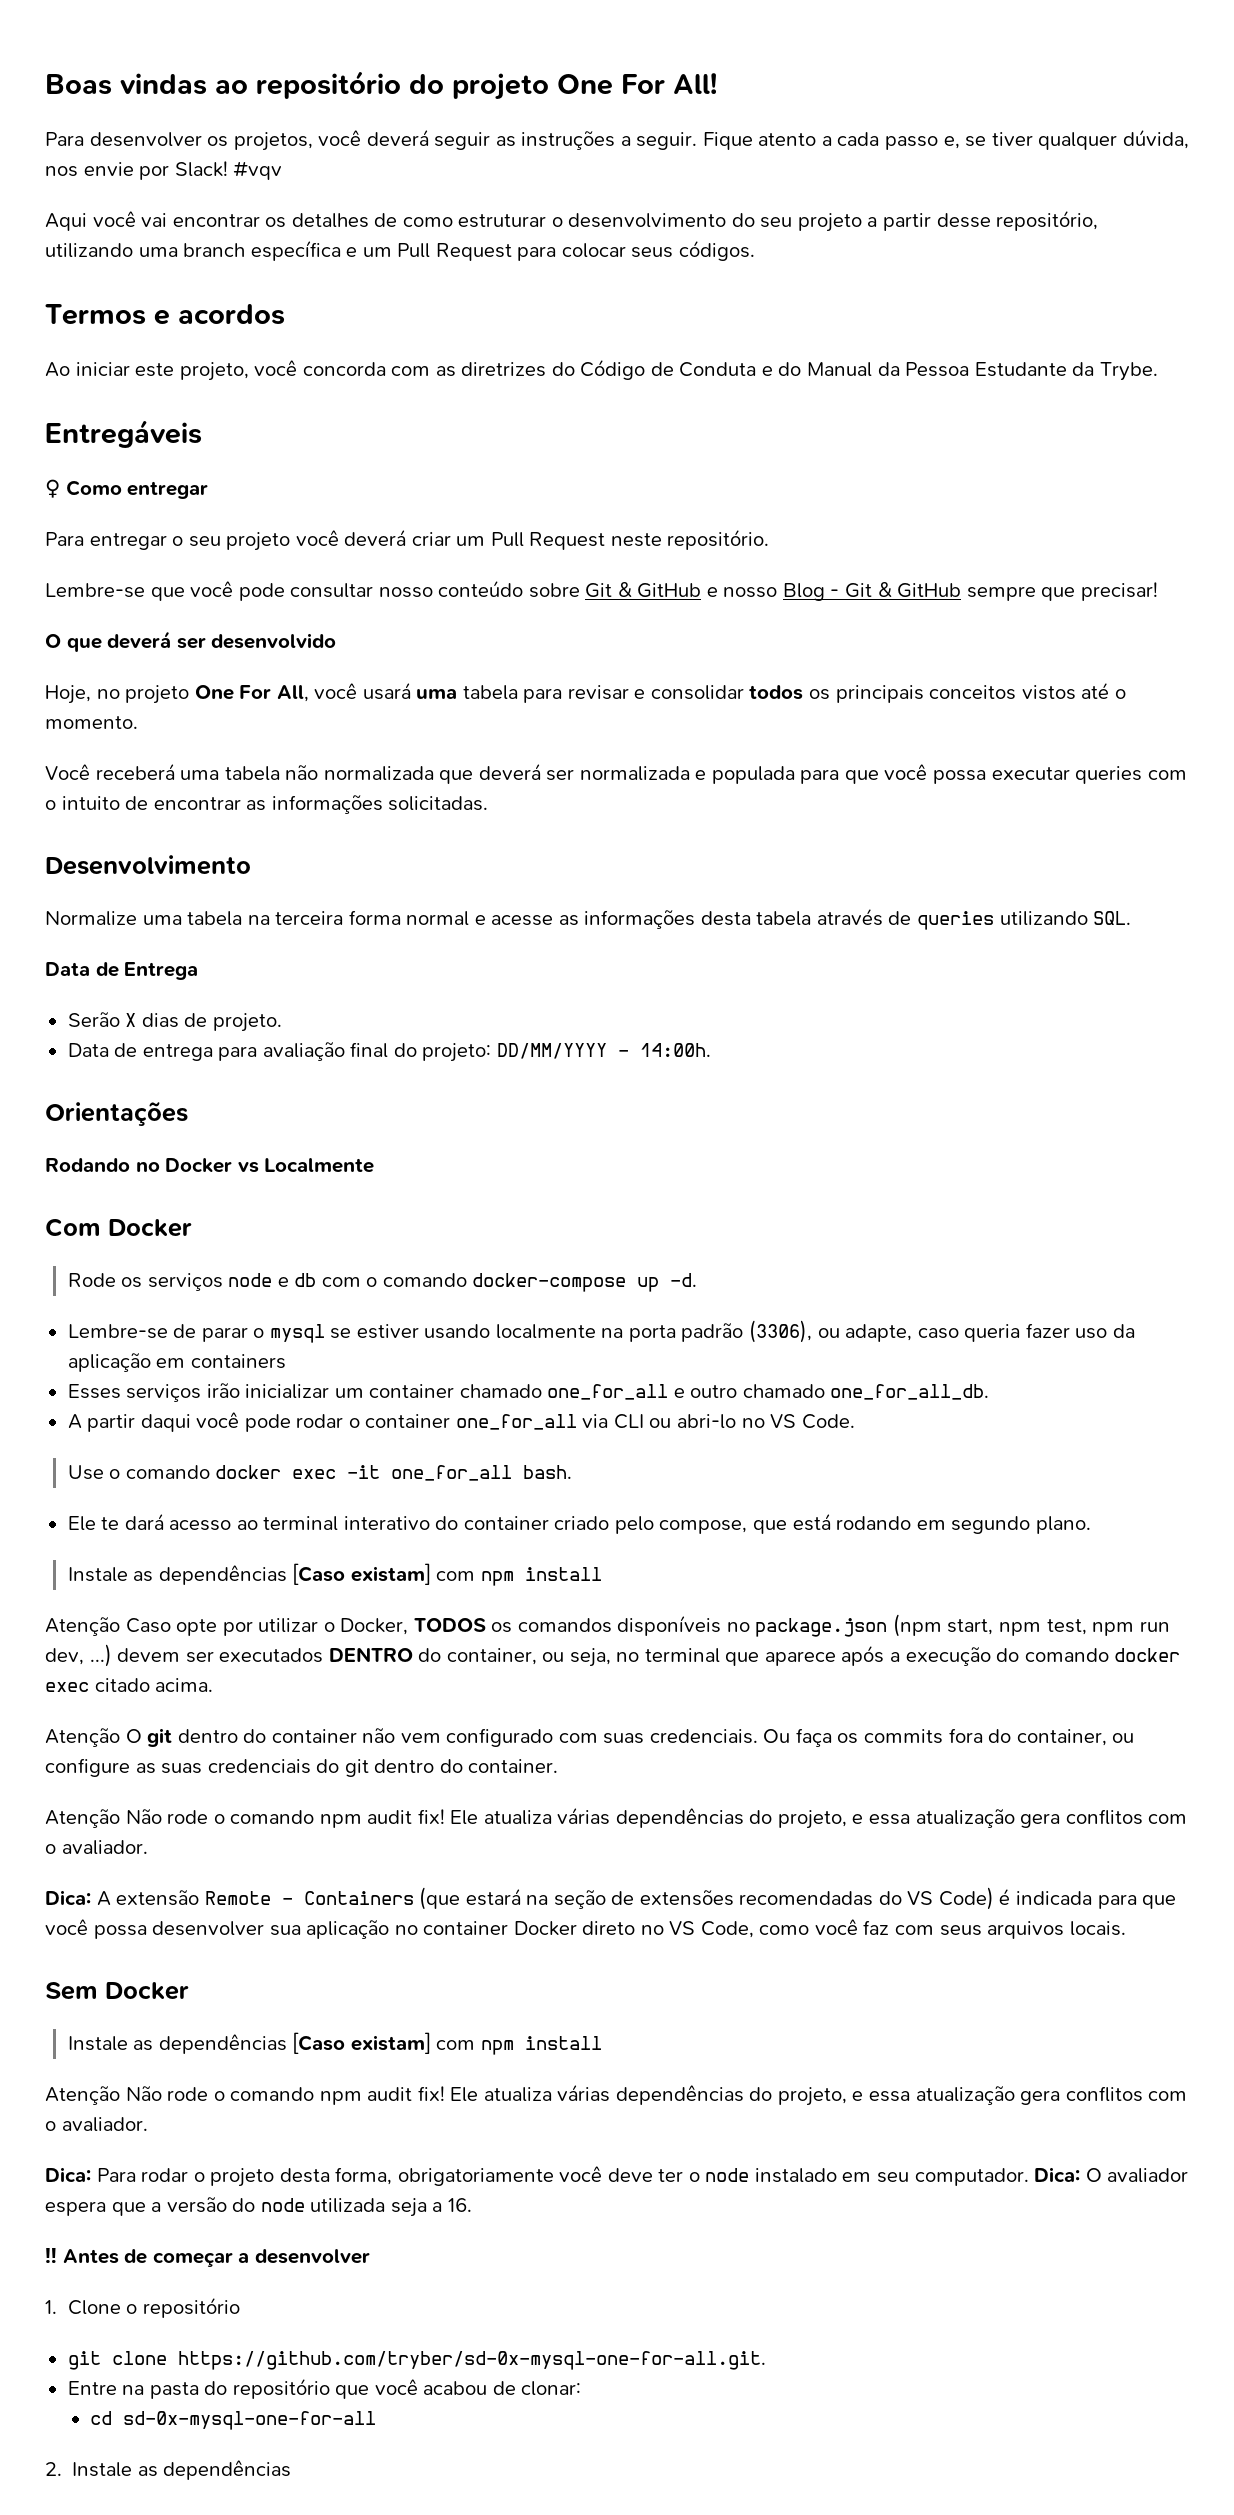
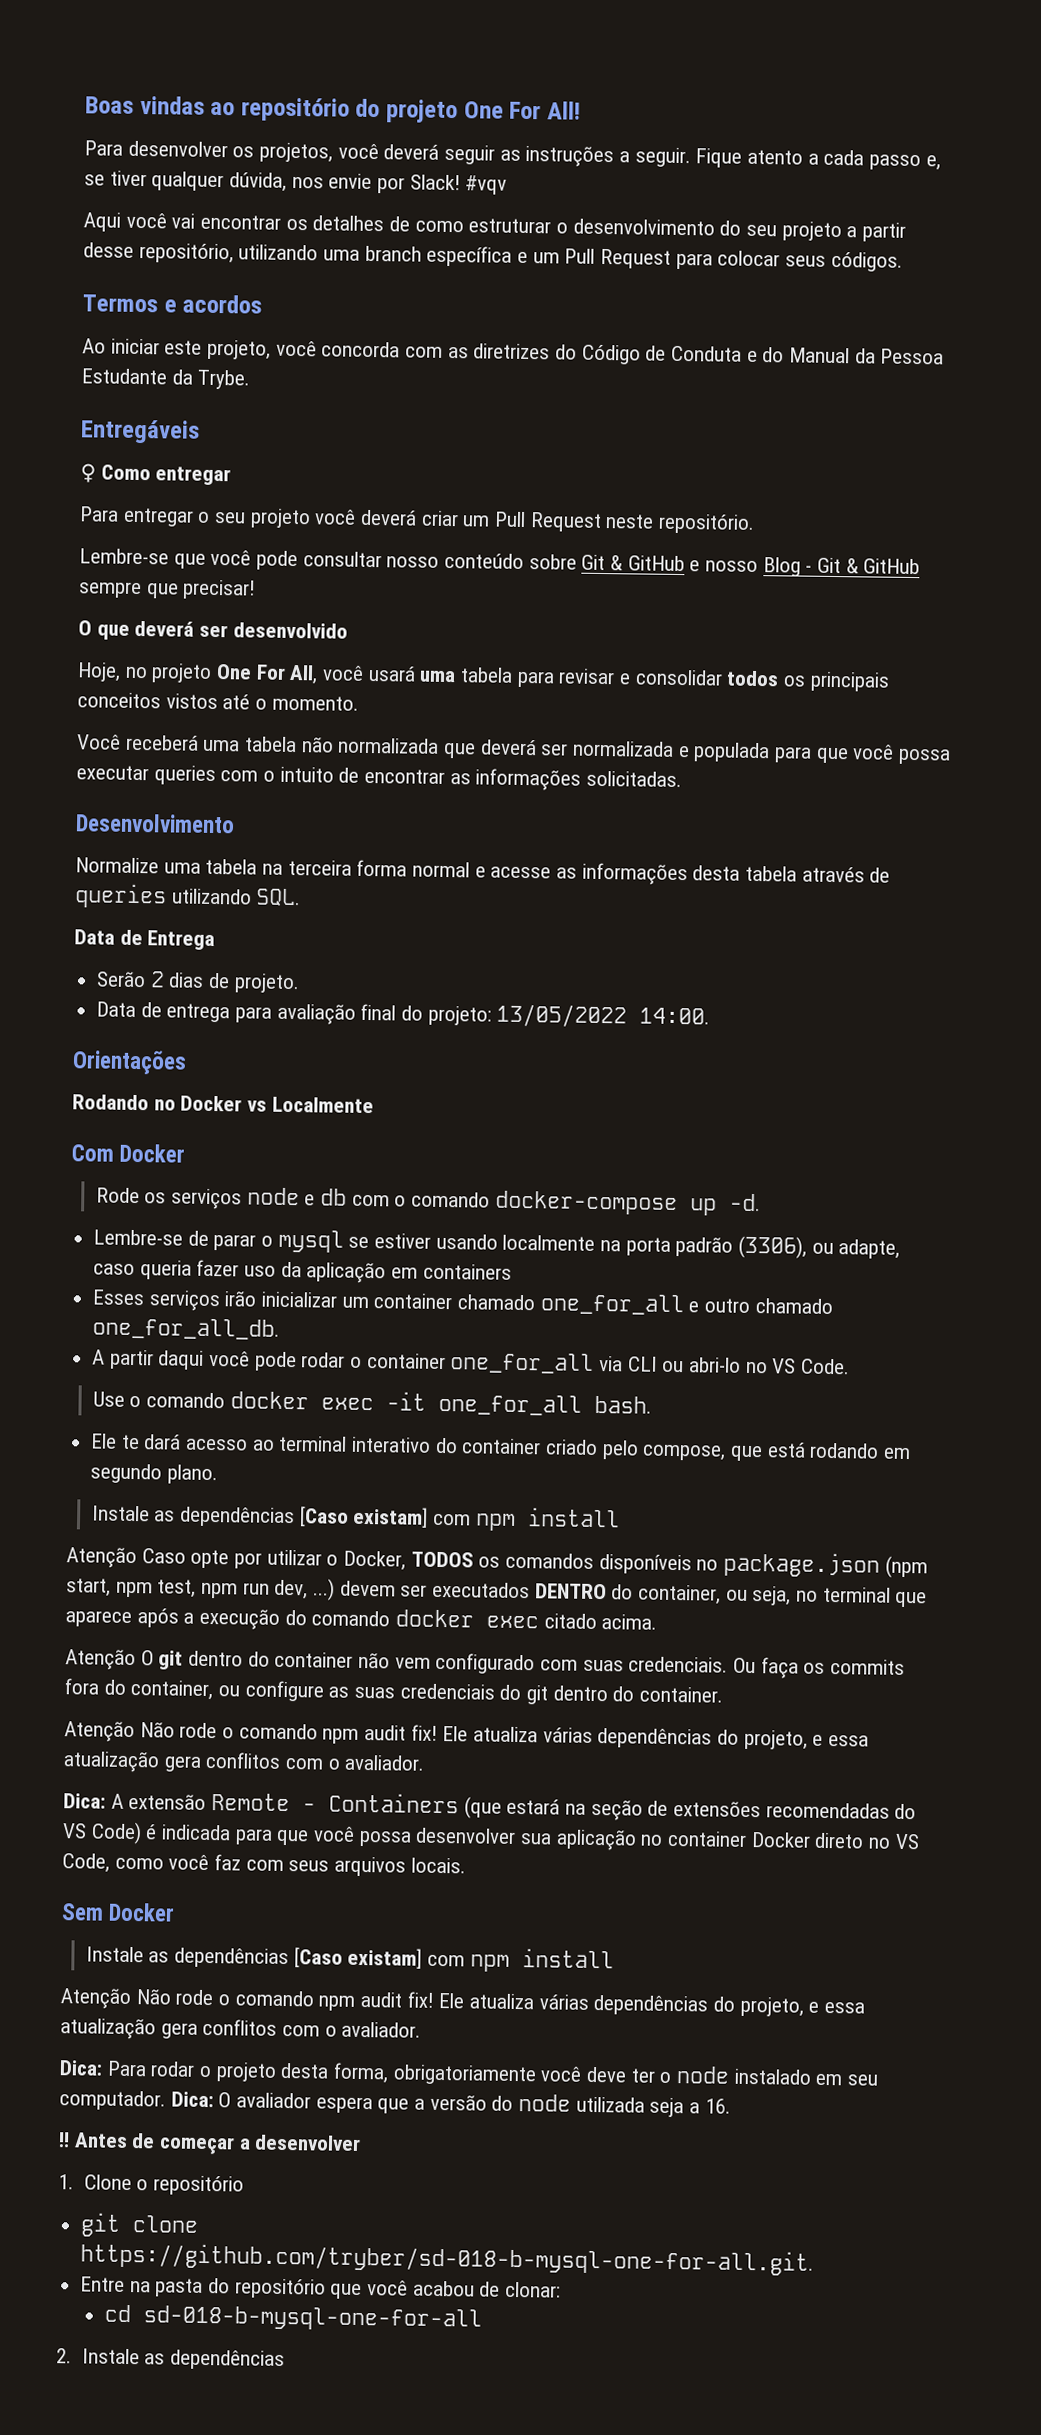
- Serão X dias de projeto.
+ Serão 2 dias de projeto.
- Data de entrega para avaliação final do projeto: DD/MM/YYYY - 14:00h.
+ Data de entrega para avaliação final do projeto: 13/05/2022 14:00.
- git clone https://github.com/tryber/sd-0x-mysql-one-for-all.git.
+ git clone https://github.com/tryber/sd-018-b-mysql-one-for-all.git.
- cd sd-0x-mysql-one-for-all
+ cd sd-018-b-mysql-one-for-all

